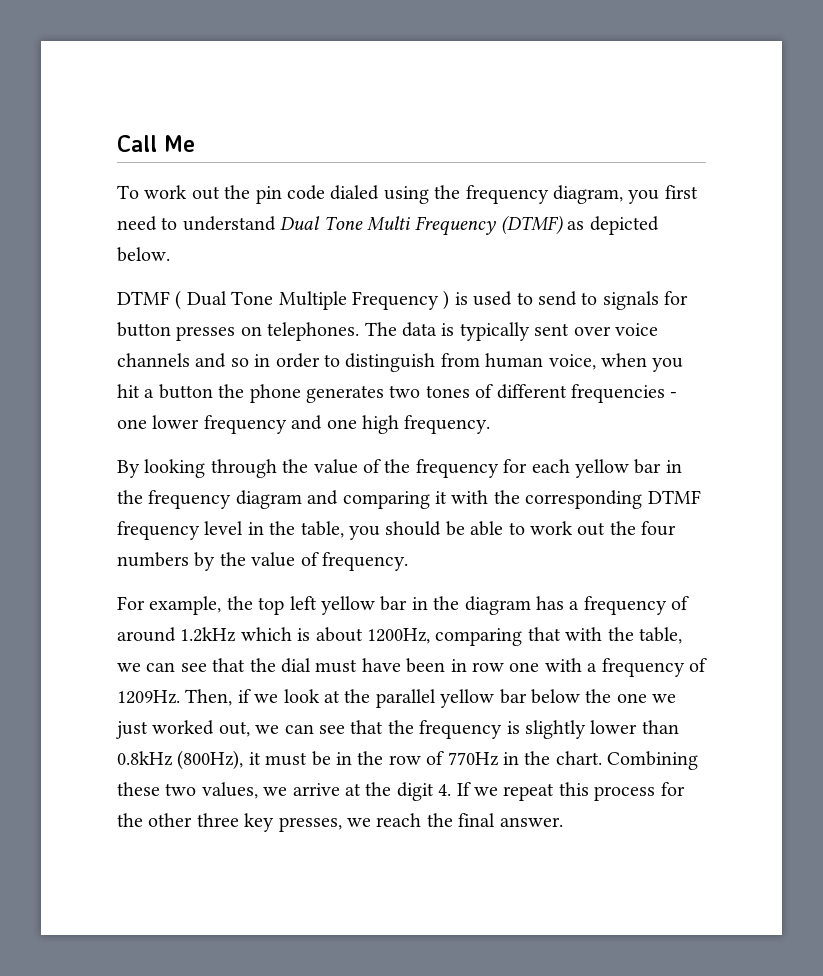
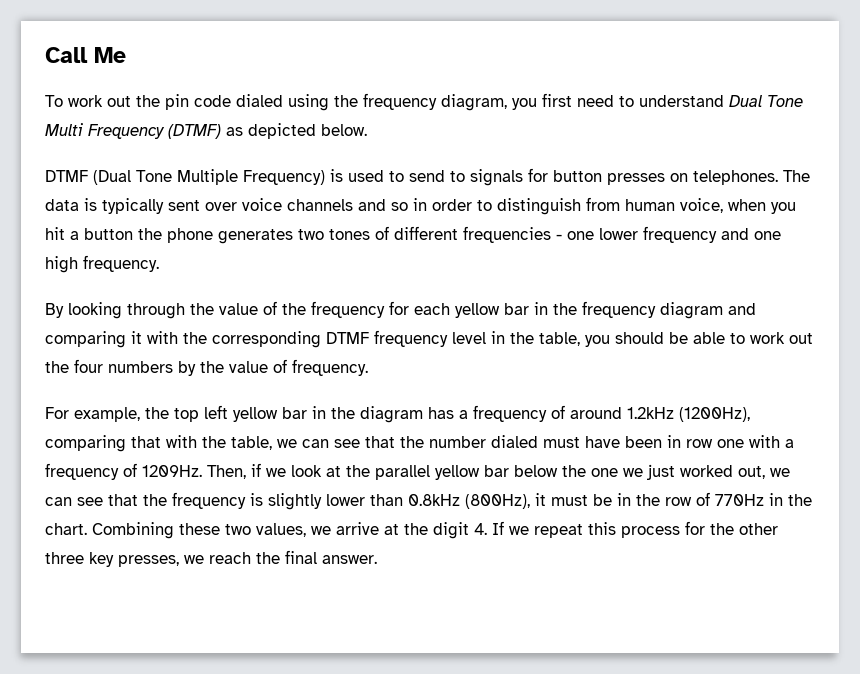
- DTMF ( Dual Tone Multiple Frequency ) is used to send to signals for button presses on telephones.
+ DTMF (Dual Tone Multiple Frequency) is used to send to signals for button presses on telephones.
- For example, the top left yellow bar in the diagram has a frequency of around 1.2kHz which is about 1200Hz, comparing that with the table, we can see that the dial must have been in row one with a frequency of 1209Hz.
+ For example, the top left yellow bar in the diagram has a frequency of around 1.2kHz (1200Hz), comparing that with the table, we can see that the number dialed must have been in row one with a frequency of 1209Hz.

